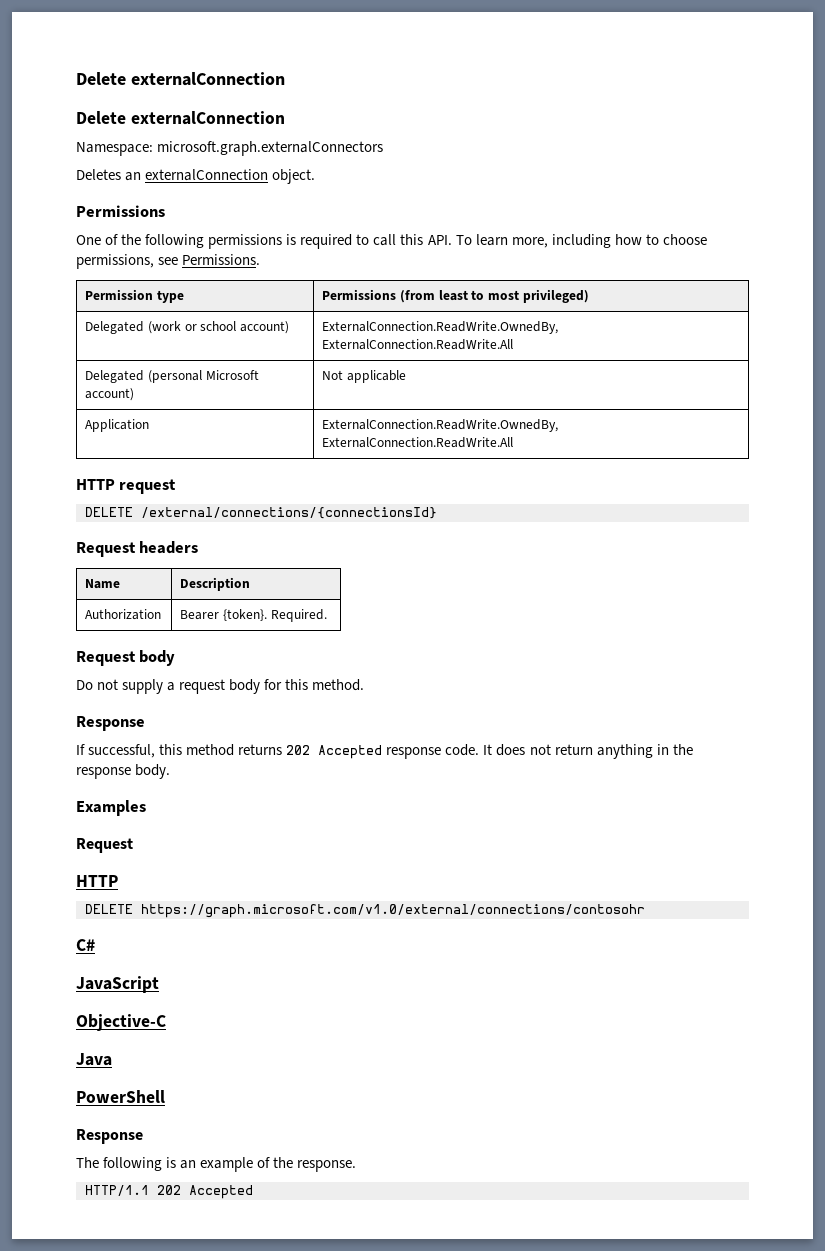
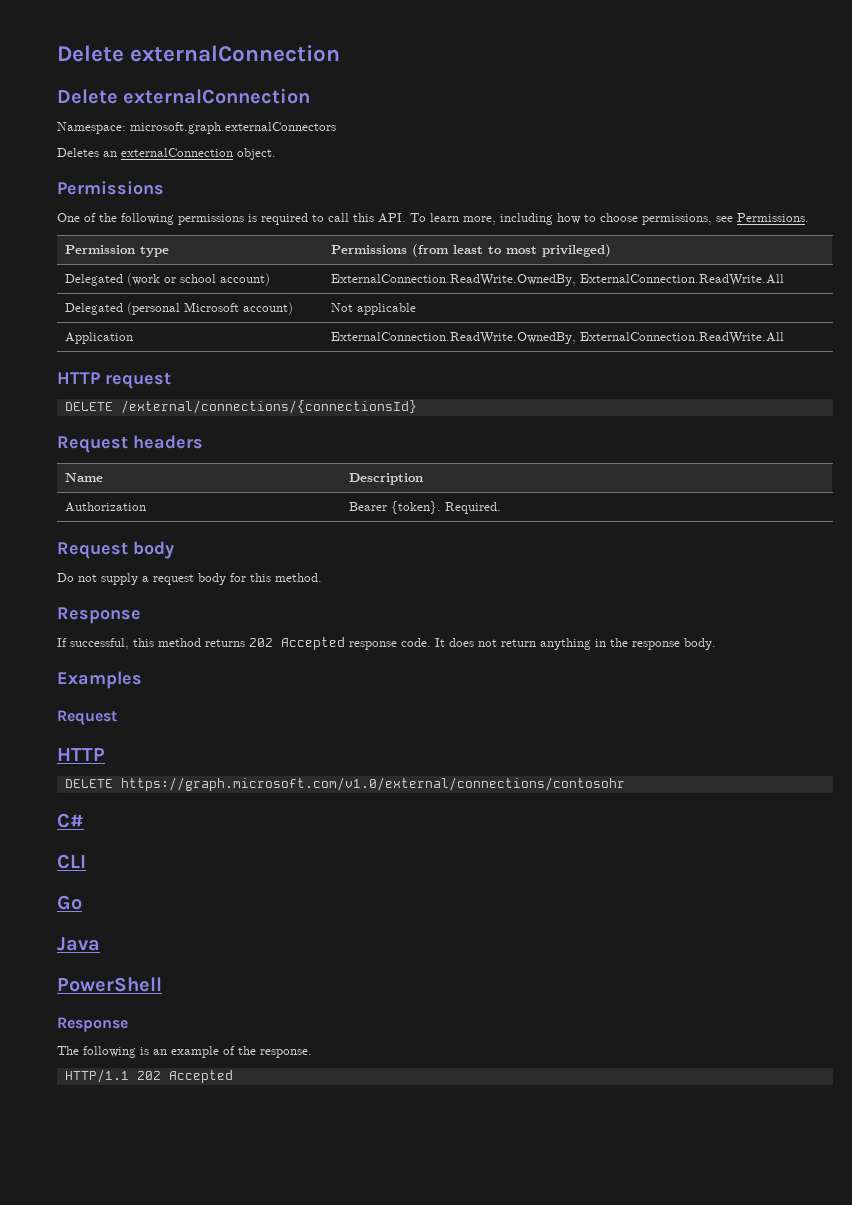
- JavaScript
- Objective-C
+ CLI
+ Go

